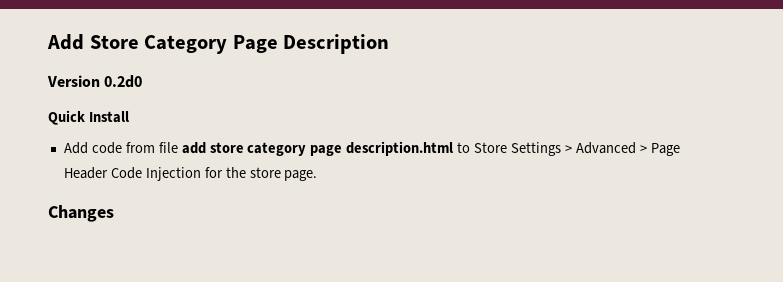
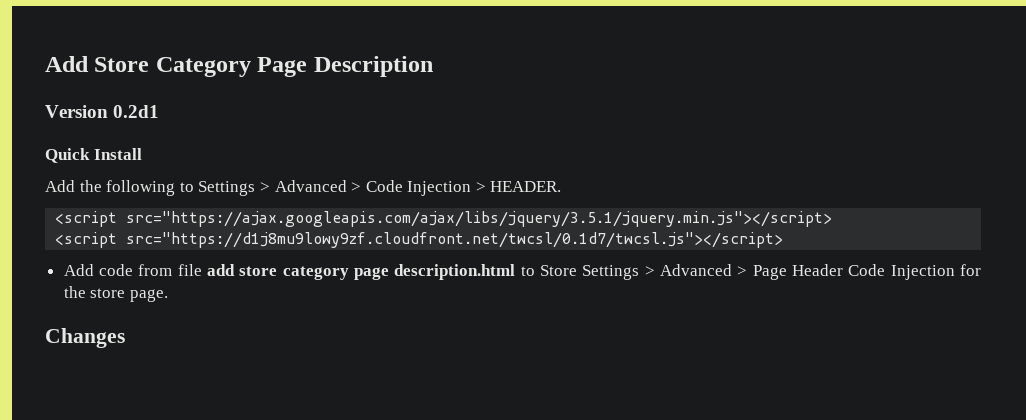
- Version 0.2d0
+ Version 0.2d1
+ Add the following to Settings > Advanced > Code Injection > HEADER.
+ <script src="https://ajax.googleapis.com/ajax/libs/jquery/3.5.1/jquery.min.js"></script>
+ <script src="https://d1j8mu9lowy9zf.cloudfront.net/twcsl/0.1d7/twcsl.js"></script>

